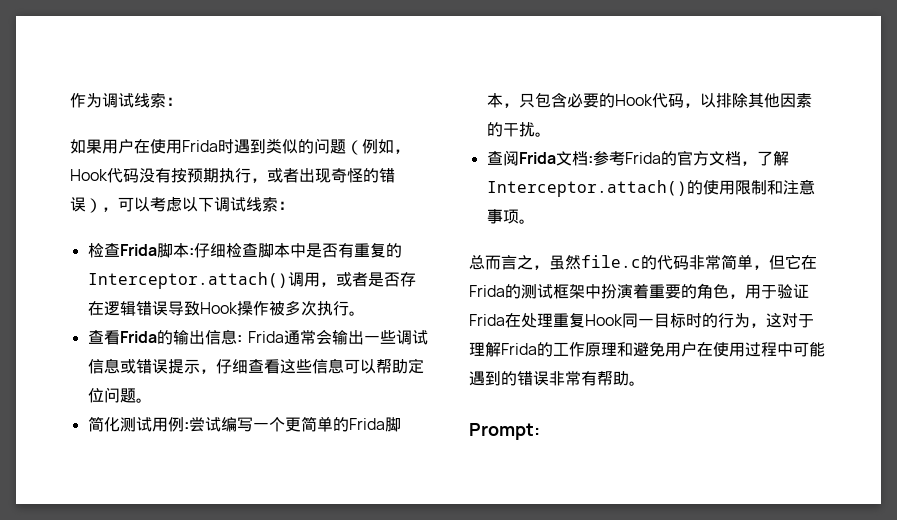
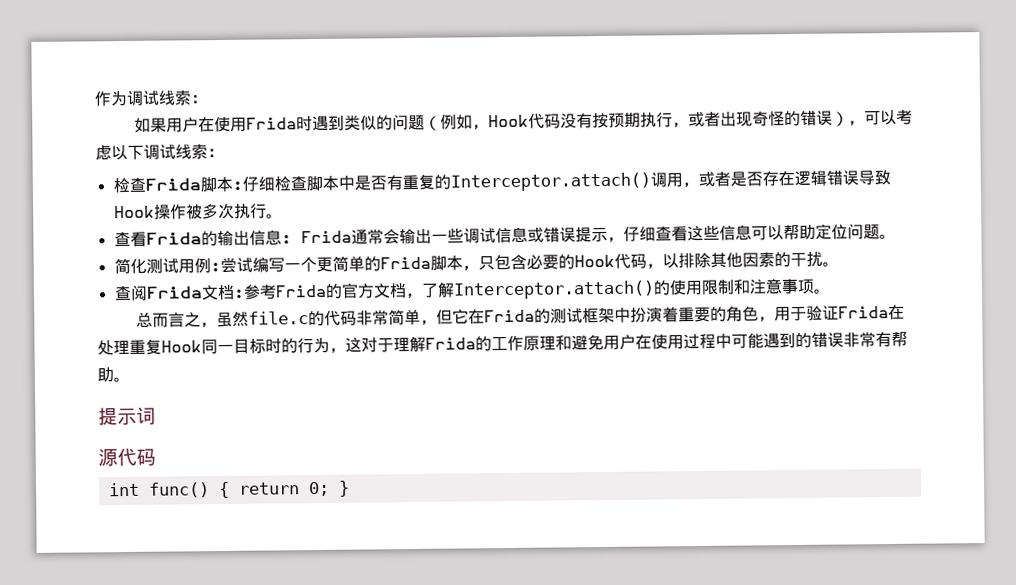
- Prompt:
+ 提示词
+ 源代码
+ int func() { return 0; }

